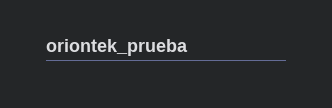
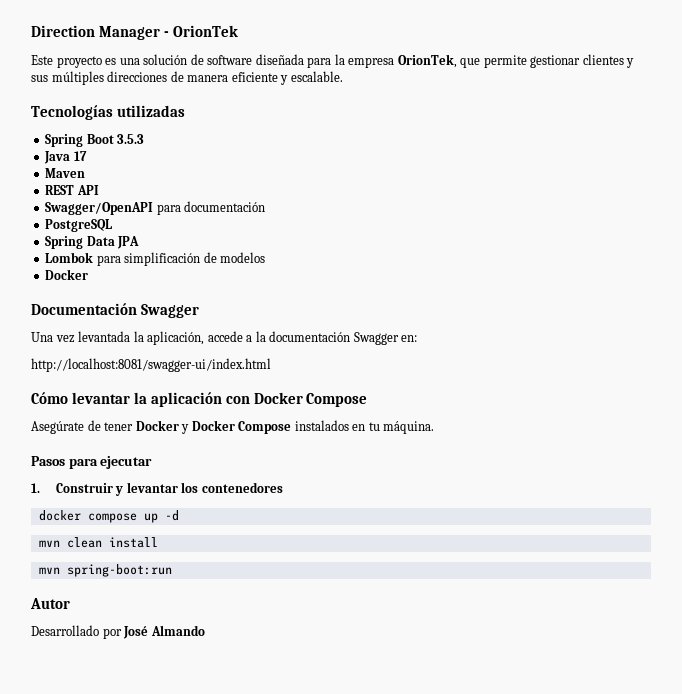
- oriontek_prueba
+ Direction Manager - OrionTek
+ Este proyecto es una solución de software diseñada para la empresa OrionTek, que permite gestionar clientes y sus múltiples direcciones de manera eficiente y escalable.
+ Tecnologías utilizadas
+ Spring Boot 3.5.3
+ Java 17
+ Maven
+ REST API
+ Swagger/OpenAPI para documentación
+ PostgreSQL
+ Spring Data JPA
+ Lombok para simplificación de modelos
+ Docker
+ Documentación Swagger
+ Una vez levantada la aplicación, accede a la documentación Swagger en:
+ http://localhost:8081/swagger-ui/index.html
+ Cómo levantar la aplicación con Docker Compose
+ Asegúrate de tener Docker y Docker Compose instalados en tu máquina.
+ Pasos para ejecutar
+ 1. Construir y levantar los contenedores
+ docker compose up -d
+ mvn clean install
+ mvn spring-boot:run
+ Autor
+ Desarrollado por José Almando

